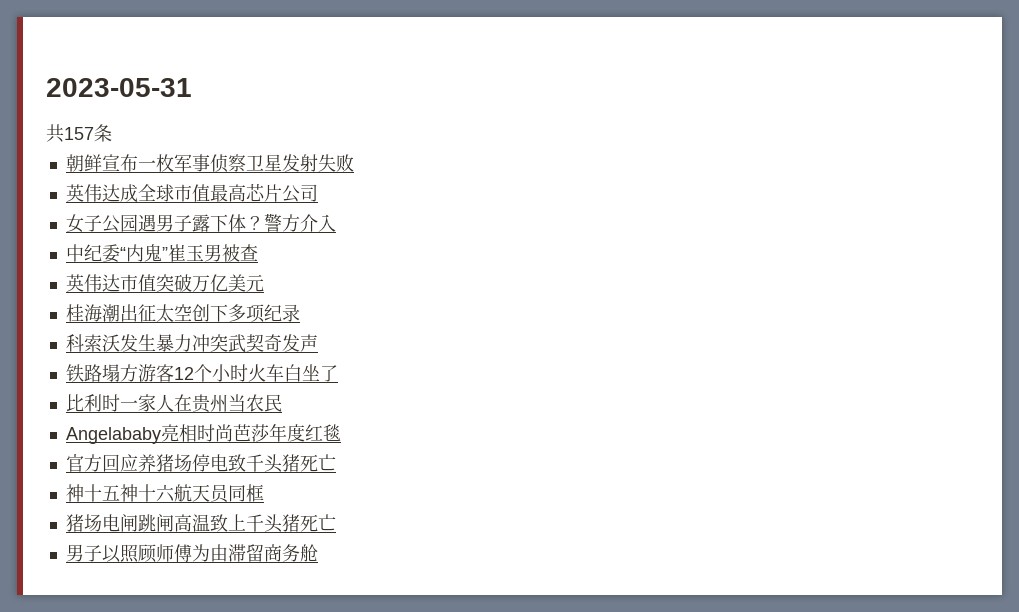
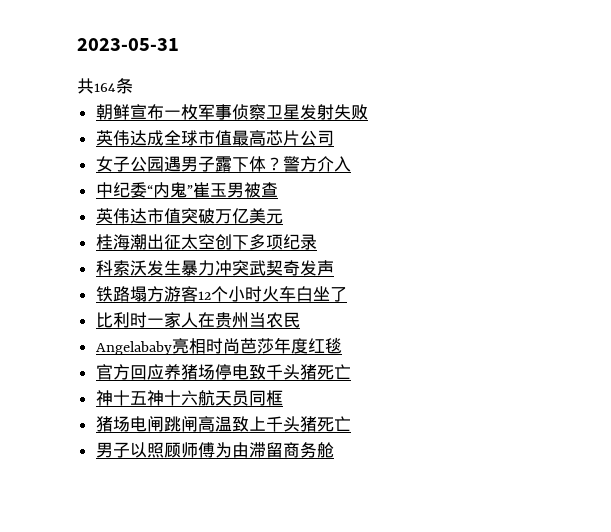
- 共157条
+ 共164条

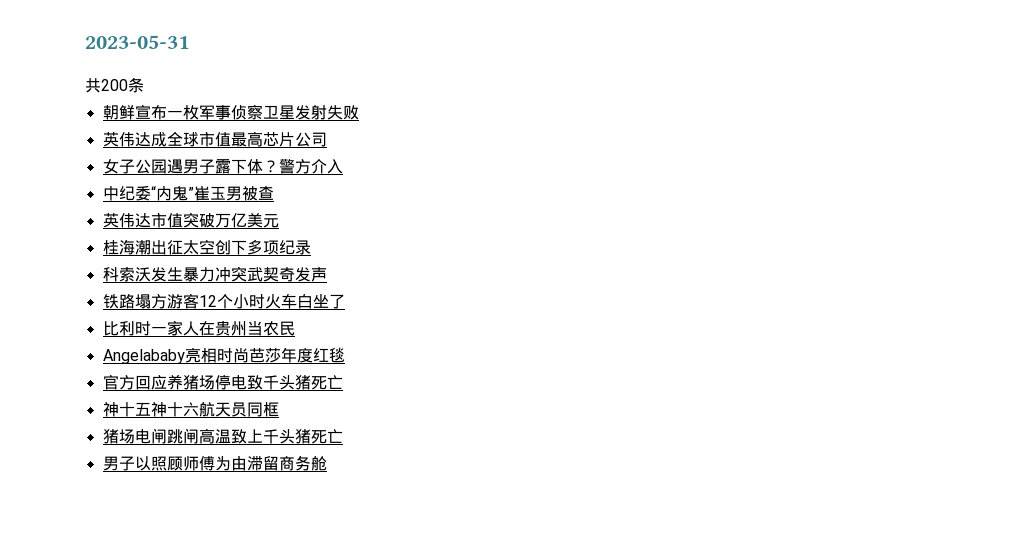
- 共164条
+ 共200条

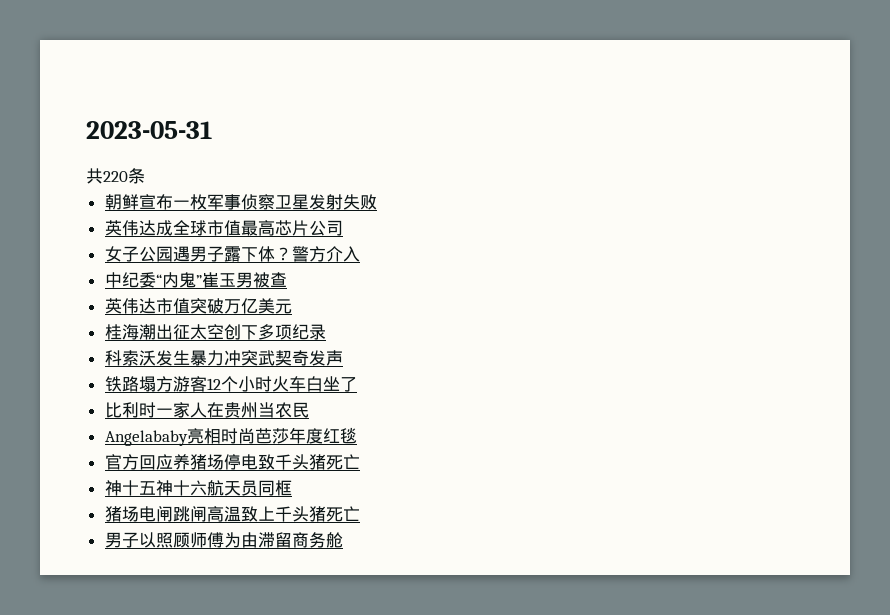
- 共200条
+ 共220条

